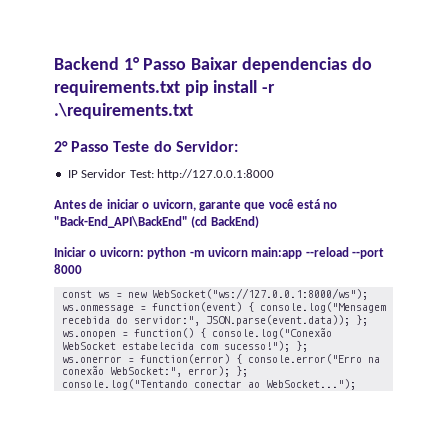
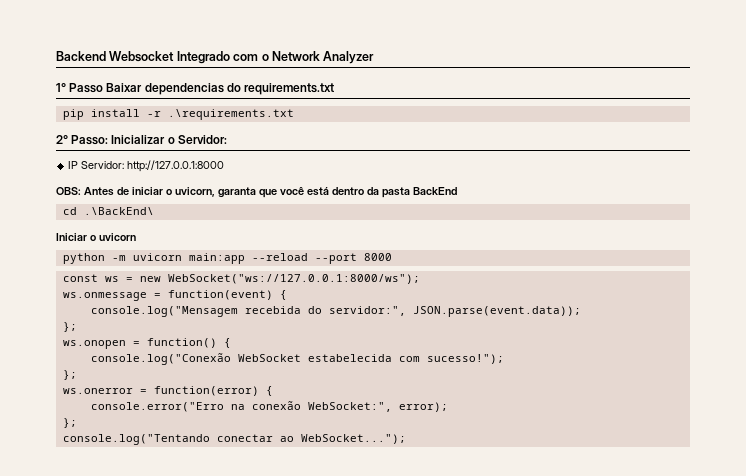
- Backend 1° Passo Baixar dependencias do requirements.txt pip install -r .\requirements.txt
+ Backend Websocket Integrado com o Network Analyzer
+ 1° Passo Baixar dependencias do requirements.txt
+ pip install -r .\requirements.txt
- 2° Passo Teste do Servidor:
+ 2° Passo: Inicializar o Servidor:
- IP Servidor Test: http://127.0.0.1:8000
+ IP Servidor: http://127.0.0.1:8000
- Antes de iniciar o uvicorn, garante que você está no "Back-End_API\BackEnd" (cd BackEnd)
+ OBS: Antes de iniciar o uvicorn, garanta que você está dentro da pasta BackEnd
+ cd .\BackEnd\
- Iniciar o uvicorn: python -m uvicorn main:app --reload --port 8000
+ Iniciar o uvicorn
+ python -m uvicorn main:app --reload --port 8000
- ws.onmessage = function(event) { console.log("Mensagem recebida do servidor:", JSON.parse(event.data)); };
+ ws.onmessage = function(event) {
+ console.log("Mensagem recebida do servidor:", JSON.parse(event.data));
+ };
- ws.onopen = function() { console.log("Conexão WebSocket estabelecida com sucesso!"); };
+ ws.onopen = function() {
+ console.log("Conexão WebSocket estabelecida com sucesso!");
+ };
- ws.onerror = function(error) { console.error("Erro na conexão WebSocket:", error); };
+ ws.onerror = function(error) {
+ console.error("Erro na conexão WebSocket:", error);
+ };

